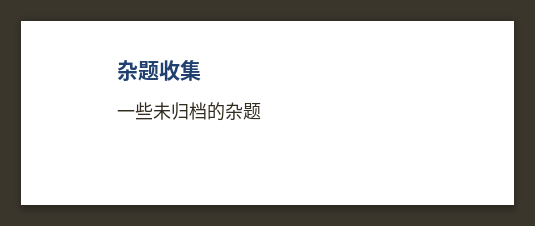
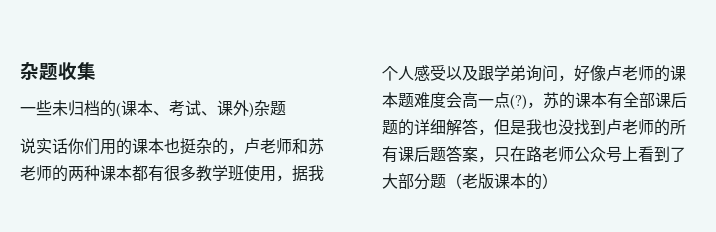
- 一些未归档的杂题
+ 一些未归档的(课本、考试、课外)杂题
+ 说实话你们用的课本也挺杂的，卢老师和苏老师的两种课本都有很多教学班使用，据我个人感受以及跟学弟询问，好像卢老师的课本题难度会高一点(?)，苏的课本有全部课后题的详细解答，但是我也没找到卢老师的所有课后题答案，只在路老师公众号上看到了大部分题（老版课本的）

